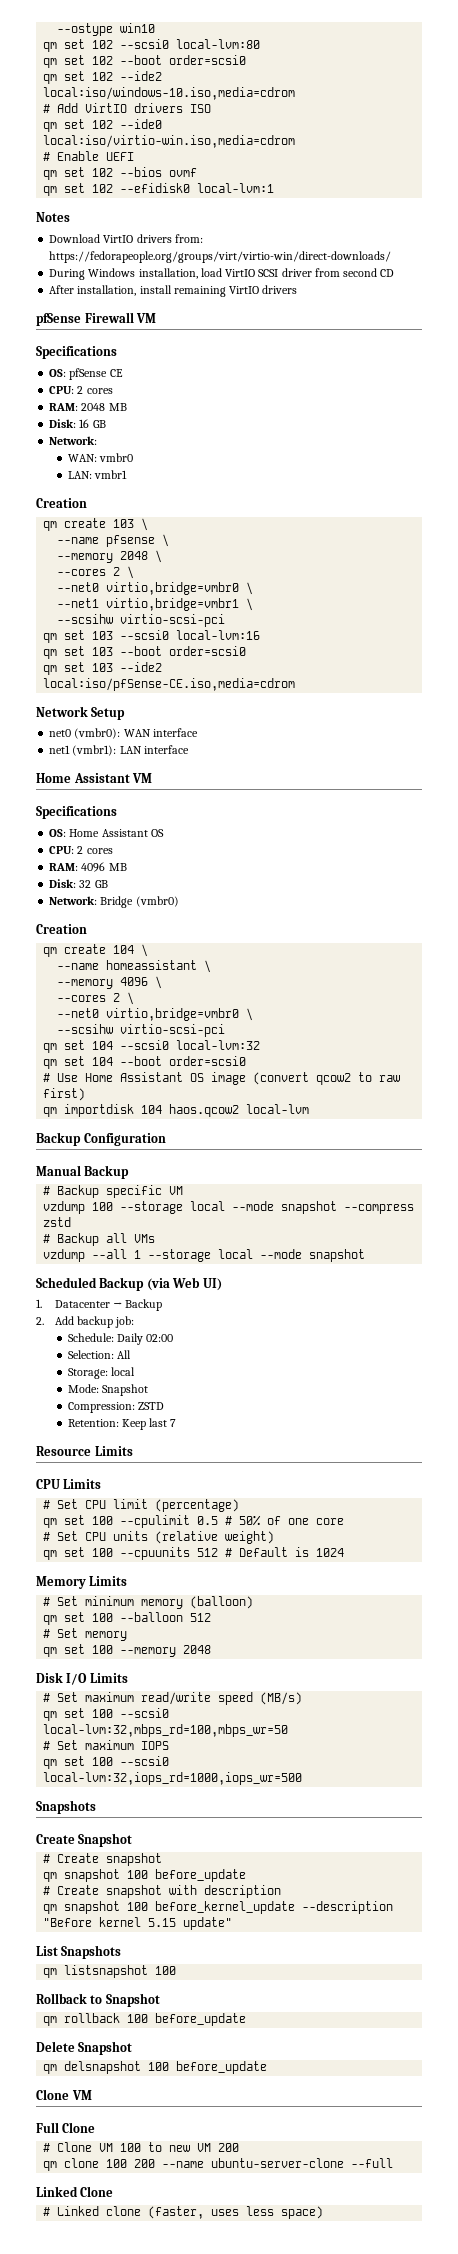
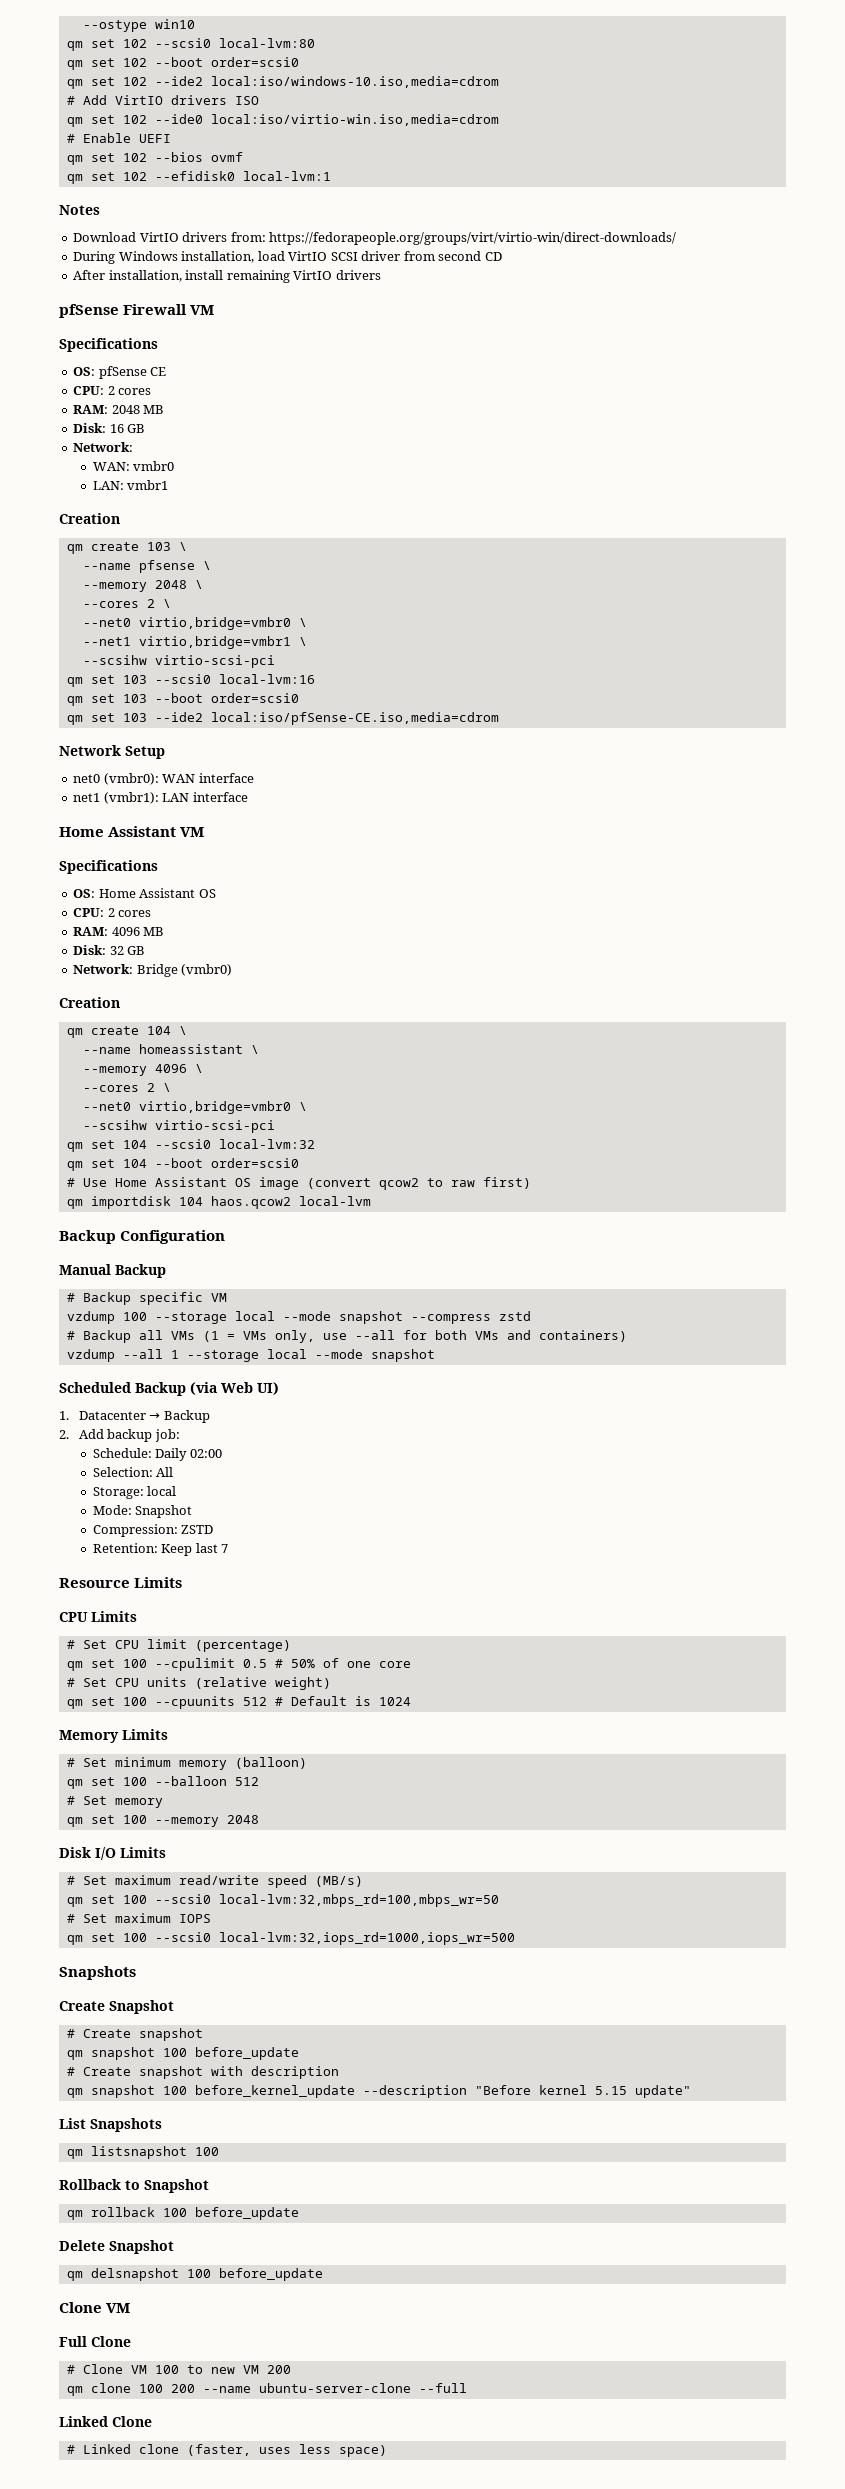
- # Backup all VMs
+ # Backup all VMs (1 = VMs only, use --all for both VMs and containers)

